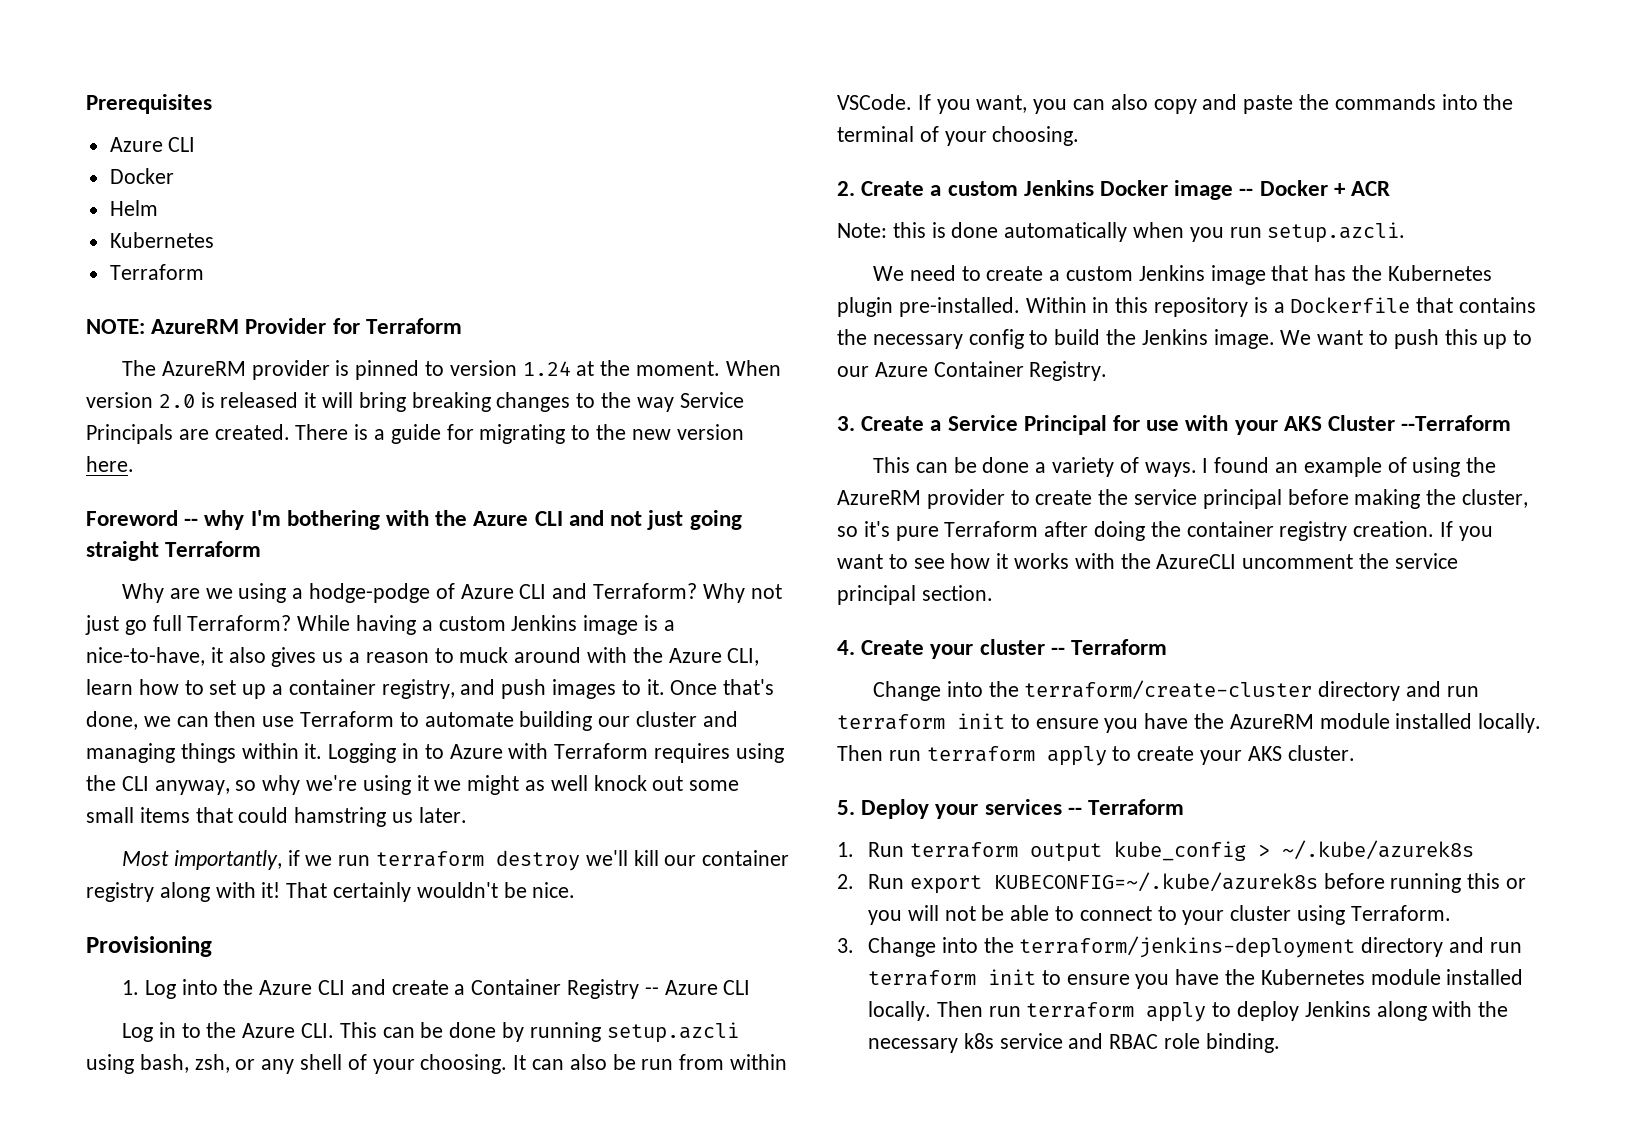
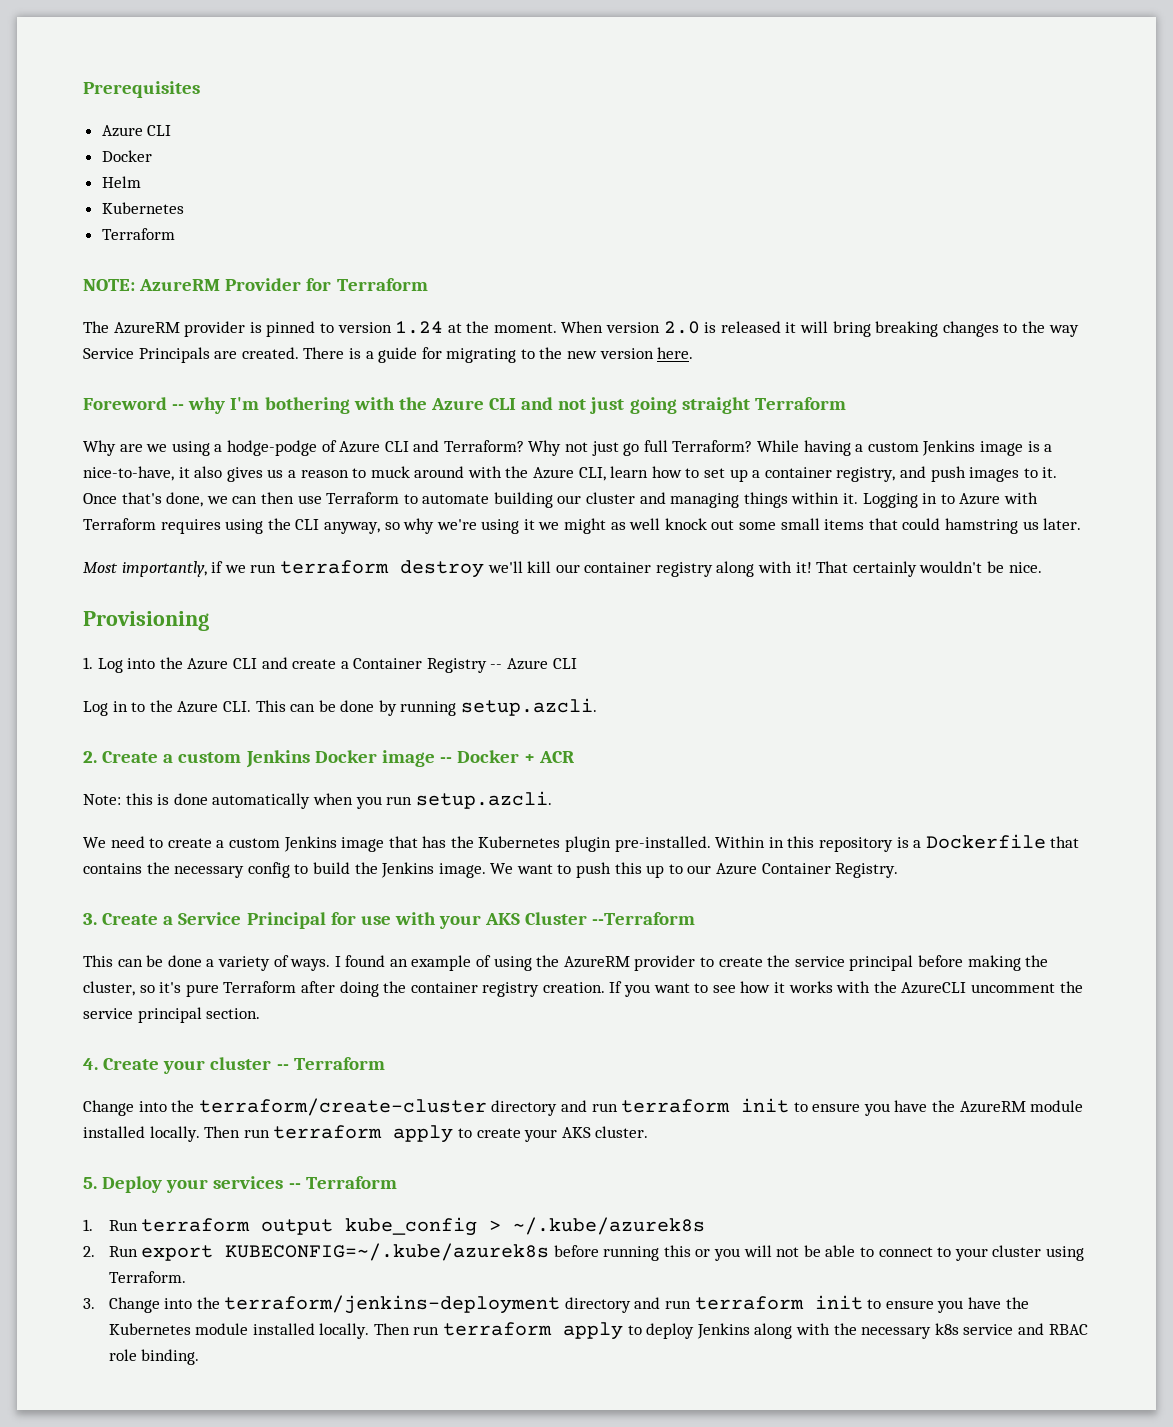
- Log in to the Azure CLI. This can be done by running setup.azcli using bash, zsh, or any shell of your choosing. It can also be run from within VSCode. If you want, you can also copy and paste the commands into the terminal of your choosing.
+ Log in to the Azure CLI. This can be done by running setup.azcli.

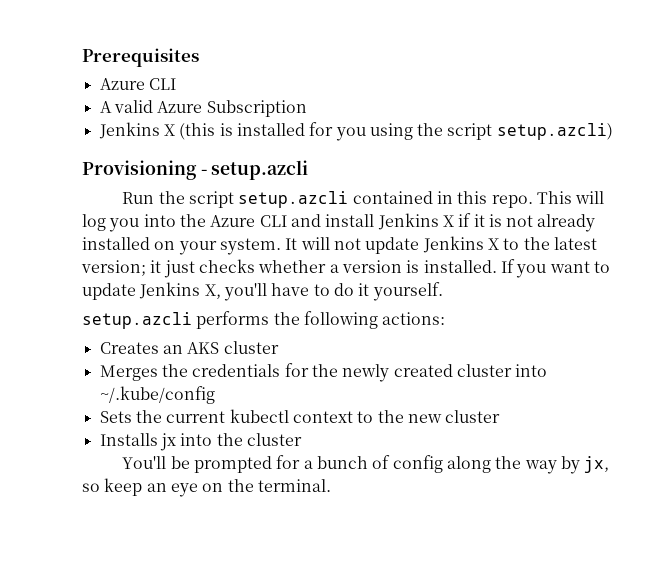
  Prerequisites
  Azure CLI
- Docker
- Helm
- Kubernetes
- Terraform
- NOTE: AzureRM Provider for Terraform
- The AzureRM provider is pinned to version 1.24 at the moment. When version 2.0 is released it will bring breaking changes to the way Service Principals are created. There is a guide for migrating to the new version here.
- Foreword -- why I'm bothering with the Azure CLI and not just going straight Terraform
- Why are we using a hodge-podge of Azure CLI and Terraform? Why not just go full Terraform? While having a custom Jenkins image is a nice-to-have, it also gives us a reason to muck around with the Azure CLI, learn how to set up a container registry, and push images to it. Once that's done, we can then use Terraform to automate building our cluster and managing things within it. Logging in to Azure with Terraform requires using the CLI anyway, so why we're using it we might as well knock out some small items that could hamstring us later.
- Most importantly, if we run terraform destroy we'll kill our container registry along with it! That certainly wouldn't be nice.
- Provisioning
- 1. Log into the Azure CLI and create a Container Registry -- Azure CLI
- Log in to the Azure CLI. This can be done by running setup.azcli.
- 2. Create a custom Jenkins Docker image -- Docker + ACR
- Note: this is done automatically when you run setup.azcli.
- We need to create a custom Jenkins image that has the Kubernetes plugin pre-installed. Within in this repository is a Dockerfile that contains the necessary config to build the Jenkins image. We want to push this up to our Azure Container Registry.
- 3. Create a Service Principal for use with your AKS Cluster --Terraform
- This can be done a variety of ways. I found an example of using the AzureRM provider to create the service principal before making the cluster, so it's pure Terraform after doing the container registry creation. If you want to see how it works with the AzureCLI uncomment the service principal section.
- 4. Create your cluster -- Terraform
- Change into the terraform/create-cluster directory and run terraform init to ensure you have the AzureRM module installed locally. Then run terraform apply to create your AKS cluster.
- 5. Deploy your services -- Terraform
- 1. Run terraform output kube_config > ~/.kube/azurek8s
- 2. Run export KUBECONFIG=~/.kube/azurek8s before running this or you will not be able to connect to your cluster using Terraform.
- 3. Change into the terraform/jenkins-deployment directory and run terraform init to ensure you have the Kubernetes module installed locally. Then run terraform apply to deploy Jenkins along with the necessary k8s service and RBAC role binding.
+ A valid Azure Subscription
+ Jenkins X (this is installed for you using the script setup.azcli)
+ Provisioning - setup.azcli
+ Run the script setup.azcli contained in this repo. This will log you into the Azure CLI and install Jenkins X if it is not already installed on your system. It will not update Jenkins X to the latest version; it just checks whether a version is installed. If you want to update Jenkins X, you'll have to do it yourself.
+ setup.azcli performs the following actions:
+ Creates an AKS cluster
+ Merges the credentials for the newly created cluster into ~/.kube/config
+ Sets the current kubectl context to the new cluster
+ Installs jx into the cluster
+ You'll be prompted for a bunch of config along the way by jx, so keep an eye on the terminal.

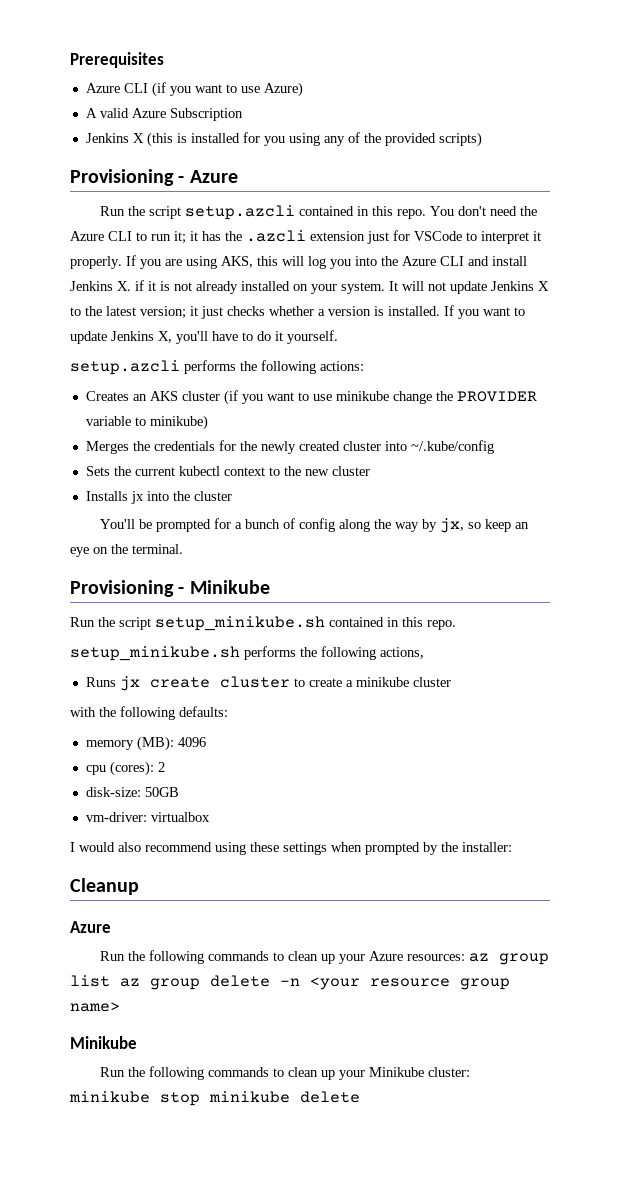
  Prerequisites
- Azure CLI
+ Azure CLI (if you want to use Azure)
- Jenkins X (this is installed for you using the script setup.azcli)
- Provisioning - setup.azcli
+ Jenkins X (this is installed for you using any of the provided scripts)
+ Provisioning - Azure
- This will log you into the Azure CLI and install Jenkins X if it is not already installed on your system.
+ You don't need the Azure CLI to run it; it has the .azcli extension just for VSCode to interpret it properly. If you are using AKS, this will log you into the Azure CLI and install Jenkins X. if it is not already installed on your system.
- Creates an AKS cluster
+ Creates an AKS cluster (if you want to use minikube change the PROVIDER variable to minikube)
+ Provisioning - Minikube
+ Run the script setup_minikube.sh contained in this repo.
+ setup_minikube.sh performs the following actions,
+ Runs jx create cluster to create a minikube cluster
+ with the following defaults:
+ memory (MB): 4096
+ cpu (cores): 2
+ disk-size: 50GB
+ vm-driver: virtualbox
+ I would also recommend using these settings when prompted by the installer:
+ Cleanup
+ Azure
+ Run the following commands to clean up your Azure resources: az group list az group delete -n <your resource group name>
+ Minikube
+ Run the following commands to clean up your Minikube cluster: minikube stop minikube delete

